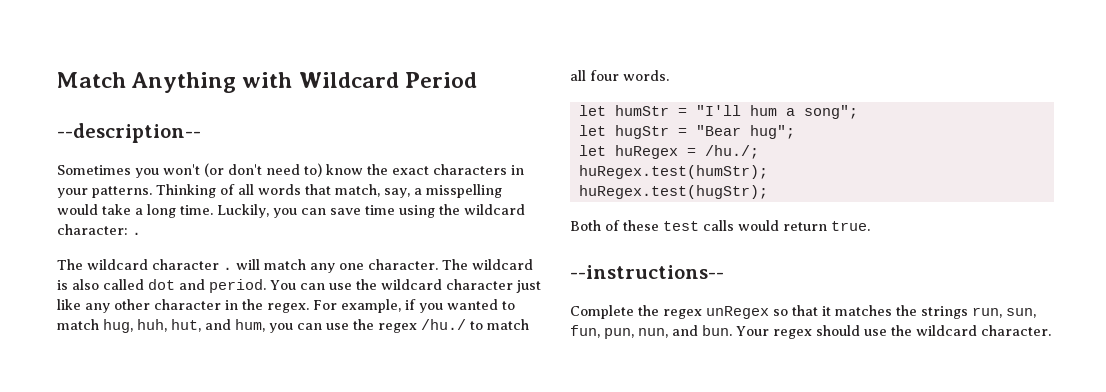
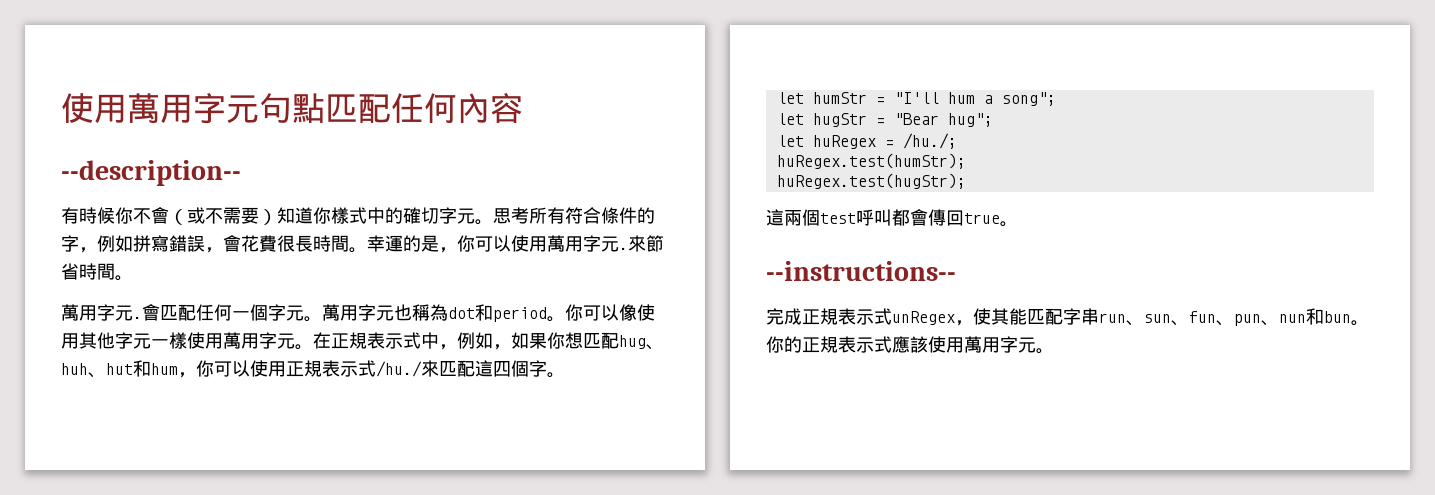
- Match Anything with Wildcard Period
+ 使用萬用字元句點匹配任何內容
  --description--
- Sometimes you won't (or don't need to) know the exact characters in your patterns. Thinking of all words that match, say, a misspelling would take a long time. Luckily, you can save time using the wildcard character: .
- The wildcard character . will match any one character. The wildcard is also called dot and period. You can use the wildcard character just like any other character in the regex. For example, if you wanted to match hug, huh, hut, and hum, you can use the regex /hu./ to match all four words.
+ 有時候你不會（或不需要）知道你樣式中的確切字元。思考所有符合條件的字，例如拼寫錯誤，會花費很長時間。幸運的是，你可以使用萬用字元.來節省時間。
+ 萬用字元.會匹配任何一個字元。萬用字元也稱為dot和period。你可以像使用其他字元一樣使用萬用字元。在正規表示式中，例如，如果你想匹配hug、huh、hut和hum，你可以使用正規表示式/hu./來匹配這四個字。
- Both of these test calls would return true.
+ 這兩個test呼叫都會傳回true。
  --instructions--
- Complete the regex unRegex so that it matches the strings run, sun, fun, pun, nun, and bun. Your regex should use the wildcard character.
+ 完成正規表示式unRegex，使其能匹配字串run、sun、fun、pun、nun和bun。你的正規表示式應該使用萬用字元。

